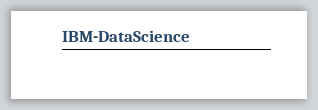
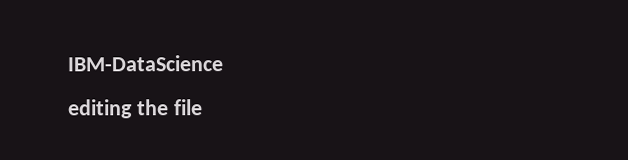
+ editing the file

